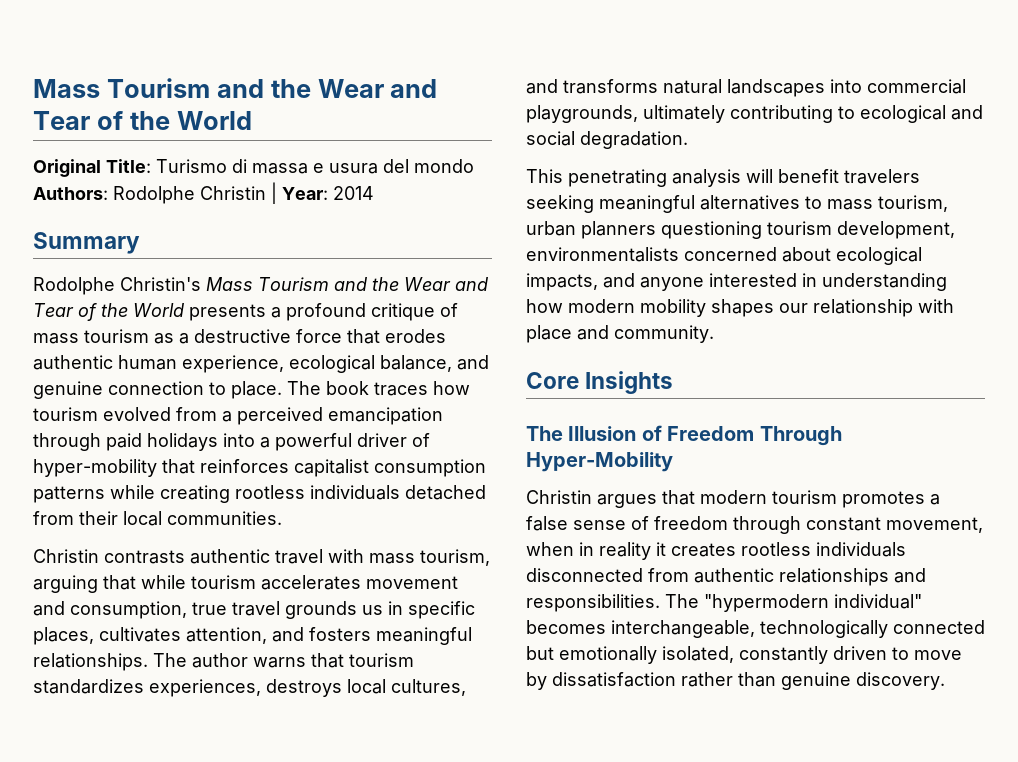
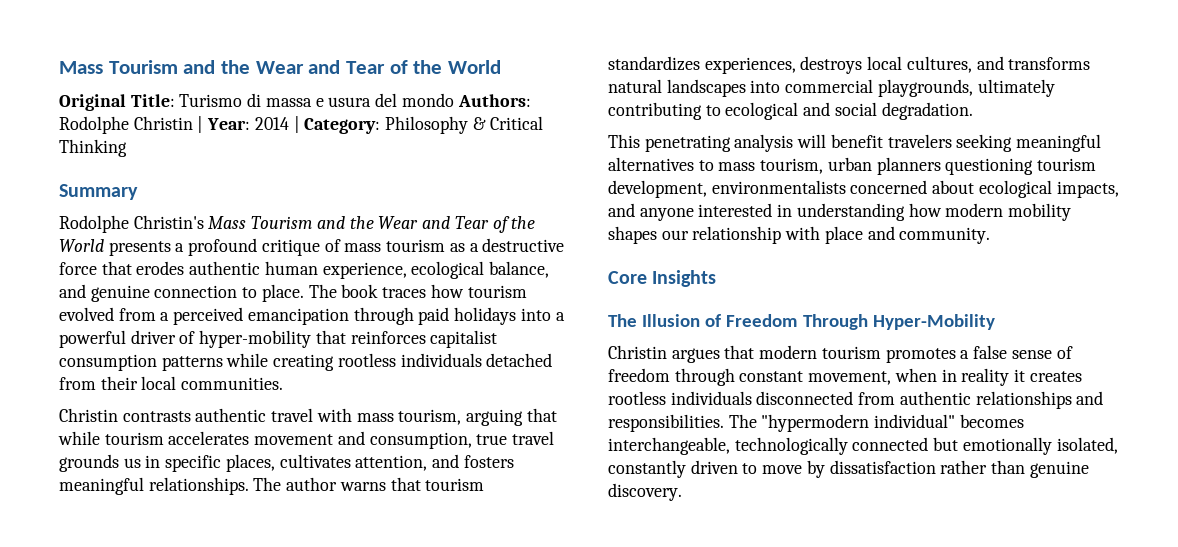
- Original Title: Turismo di massa e usura del mondo Authors: Rodolphe Christin | Year: 2014
+ Original Title: Turismo di massa e usura del mondo Authors: Rodolphe Christin | Year: 2014 | Category: Philosophy & Critical Thinking

